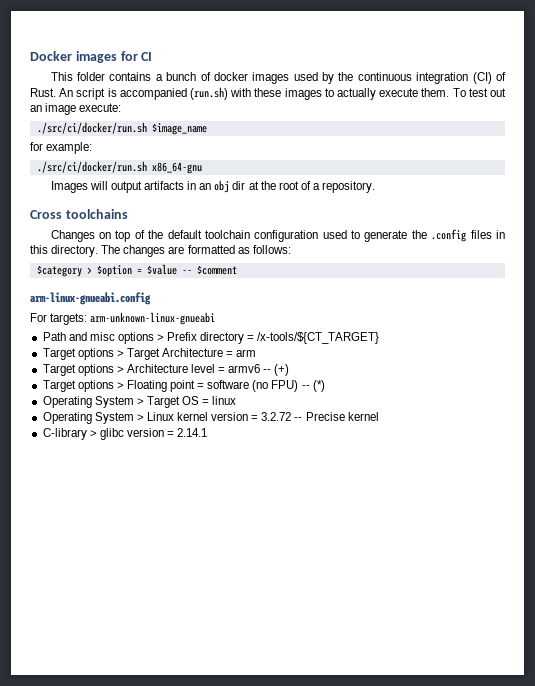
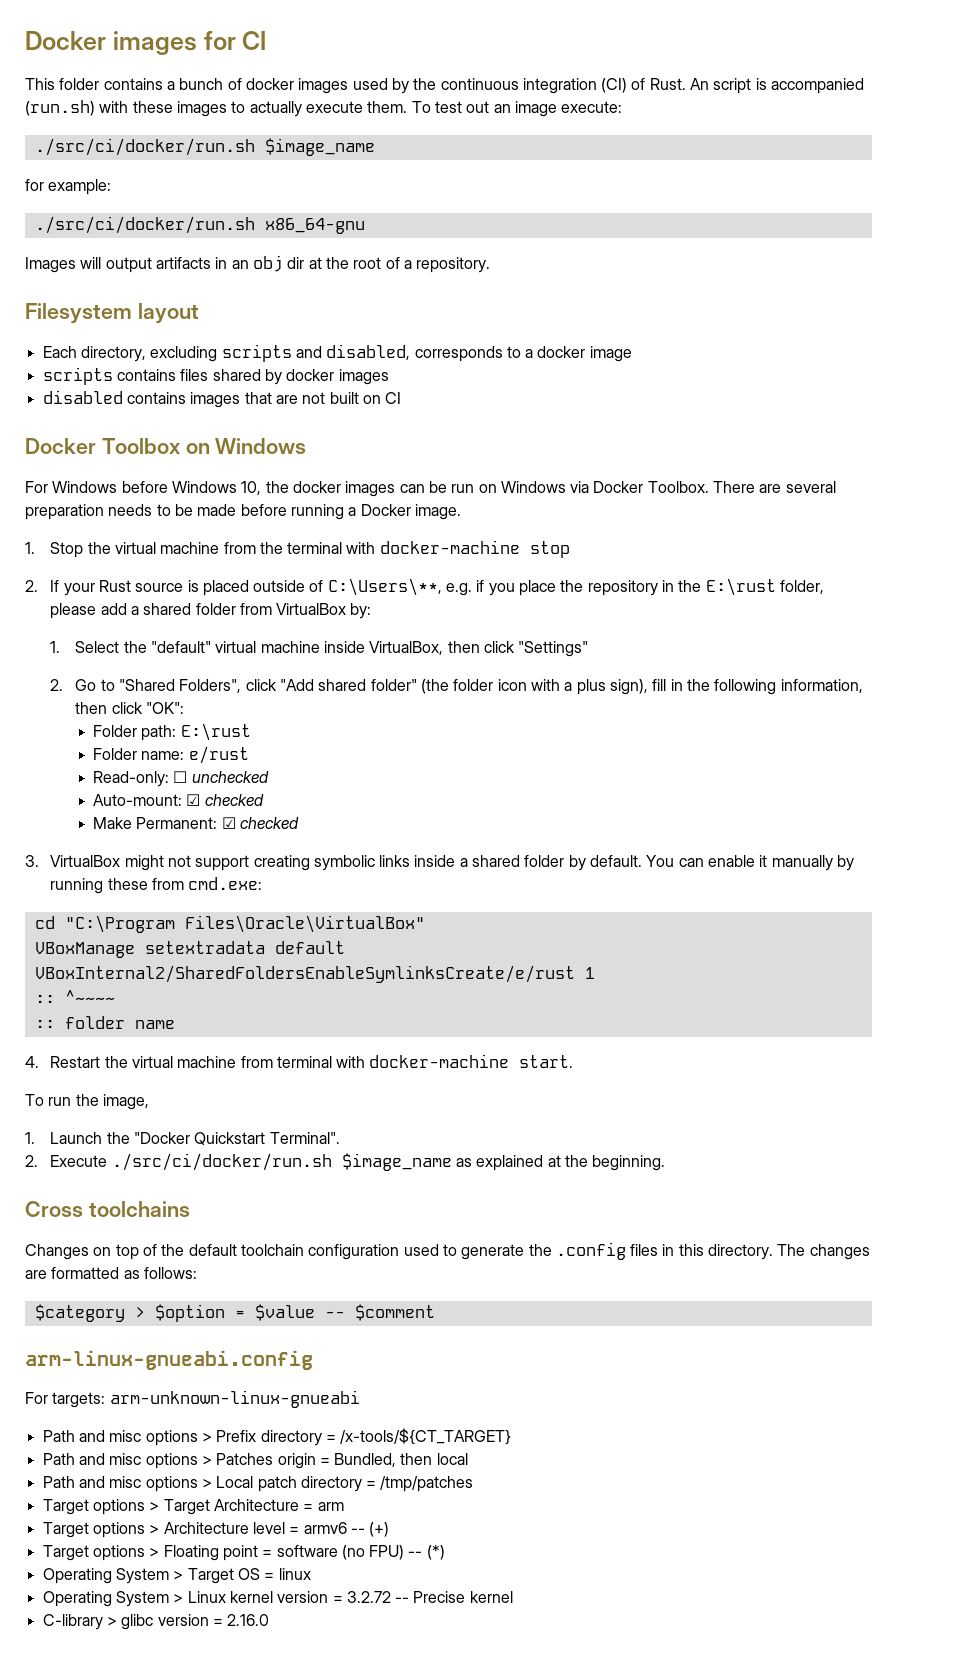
+ Filesystem layout
+ Each directory, excluding scripts and disabled, corresponds to a docker image
+ scripts contains files shared by docker images
+ disabled contains images that are not built on CI
+ Docker Toolbox on Windows
+ For Windows before Windows 10, the docker images can be run on Windows via Docker Toolbox. There are several preparation needs to be made before running a Docker image.
+ 1. Stop the virtual machine from the terminal with docker-machine stop
+ 2. If your Rust source is placed outside of C:\Users\**, e.g. if you place the repository in the E:\rust folder, please add a shared folder from VirtualBox by:
+ 1. Select the "default" virtual machine inside VirtualBox, then click "Settings"
+ 2. Go to "Shared Folders", click "Add shared folder" (the folder icon with a plus sign), fill in the following information, then click "OK":
+ Folder path: E:\rust
+ Folder name: e/rust
+ Read-only: ☐ unchecked
+ Auto-mount: ☑ checked
+ Make Permanent: ☑ checked
+ 3. VirtualBox might not support creating symbolic links inside a shared folder by default. You can enable it manually by running these from cmd.exe:
+ cd "C:\Program Files\Oracle\VirtualBox"
+ VBoxManage setextradata default VBoxInternal2/SharedFoldersEnableSymlinksCreate/e/rust 1
+ :: ^~~~~
+ :: folder name
+ 4. Restart the virtual machine from terminal with docker-machine start.
+ To run the image,
+ 1. Launch the "Docker Quickstart Terminal".
+ 2. Execute ./src/ci/docker/run.sh $image_name as explained at the beginning.
+ Path and misc options > Patches origin = Bundled, then local
+ Path and misc options > Local patch directory = /tmp/patches
- C-library > glibc version = 2.14.1
+ C-library > glibc version = 2.16.0

